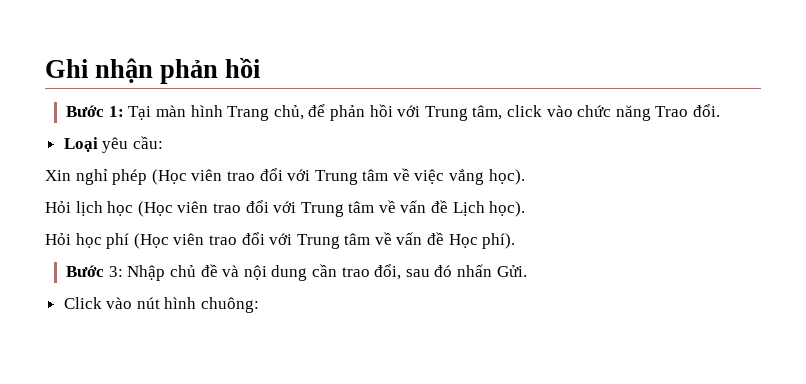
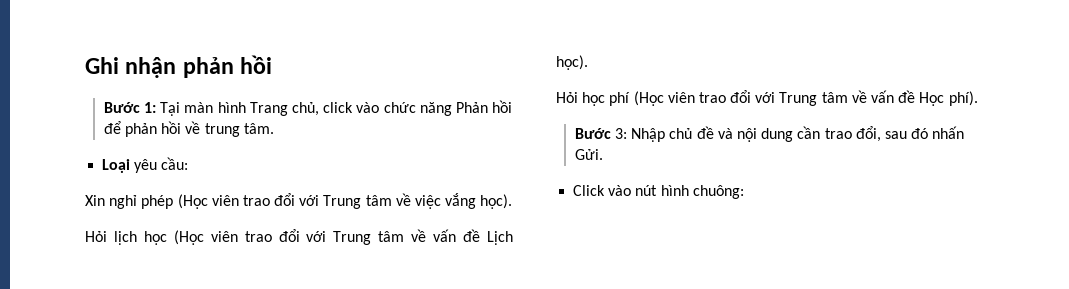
- Bước 1: Tại màn hình Trang chủ, để phản hồi với Trung tâm, click vào chức năng Trao đổi.
+ Bước 1: Tại màn hình Trang chủ, click vào chức năng Phản hồi để phản hồi về trung tâm.

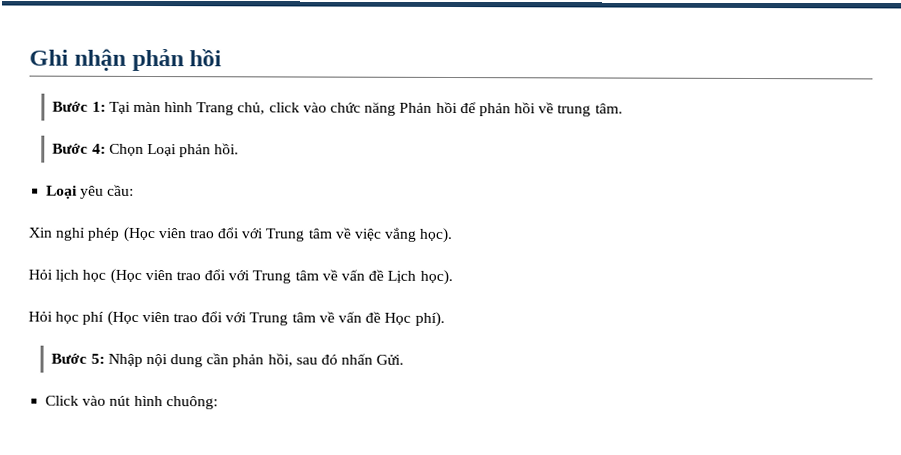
+ Bước 4: Chọn Loại phản hồi.
- Bước 3: Nhập chủ đề và nội dung cần trao đổi, sau đó nhấn Gửi.
+ Bước 5: Nhập nội dung cần phản hồi, sau đó nhấn Gửi.

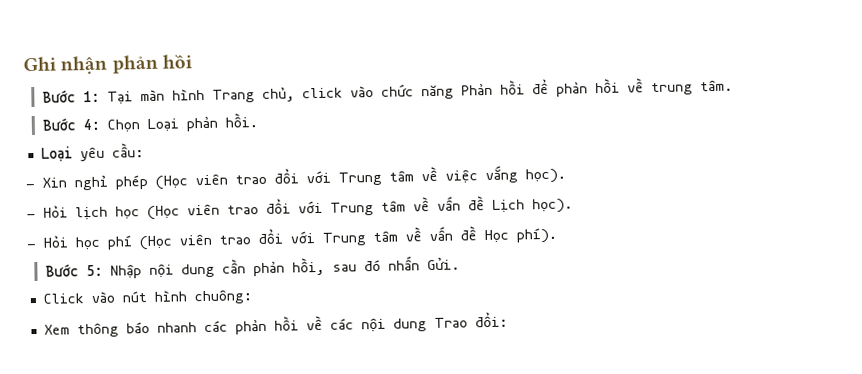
- Xin nghỉ phép (Học viên trao đổi với Trung tâm về việc vắng học).
+ - Xin nghỉ phép (Học viên trao đổi với Trung tâm về việc vắng học).
- Hỏi lịch học (Học viên trao đổi với Trung tâm về vấn đề Lịch học).
+ - Hỏi lịch học (Học viên trao đổi với Trung tâm về vấn đề Lịch học).
- Hỏi học phí (Học viên trao đổi với Trung tâm về vấn đề Học phí).
+ - Hỏi học phí (Học viên trao đổi với Trung tâm về vấn đề Học phí).
+ Xem thông báo nhanh các phản hồi về các nội dung Trao đổi:

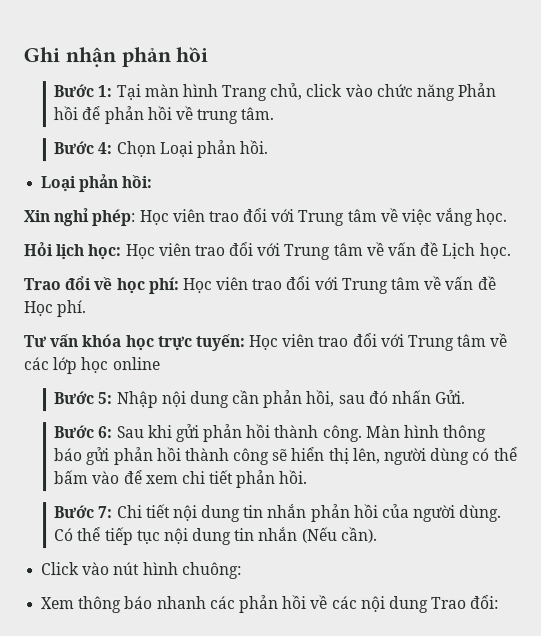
- Loại yêu cầu:
- - Xin nghỉ phép (Học viên trao đổi với Trung tâm về việc vắng học).
- - Hỏi lịch học (Học viên trao đổi với Trung tâm về vấn đề Lịch học).
- - Hỏi học phí (Học viên trao đổi với Trung tâm về vấn đề Học phí).
+ Loại phản hồi:
+ Xin nghỉ phép: Học viên trao đổi với Trung tâm về việc vắng học.
+ Hỏi lịch học: Học viên trao đổi với Trung tâm về vấn đề Lịch học.
+ Trao đổi về học phí: Học viên trao đổi với Trung tâm về vấn đề Học phí.
+ Tư vấn khóa học trực tuyến: Học viên trao đổi với Trung tâm về các lớp học online
+ Bước 6: Sau khi gửi phản hồi thành công. Màn hình thông báo gửi phản hồi thành công sẽ hiển thị lên, người dùng có thể bấm vào để xem chi tiết phản hồi.
+ Bước 7: Chi tiết nội dung tin nhắn phản hồi của người dùng. Có thể tiếp tục nội dung tin nhắn (Nếu cần).

